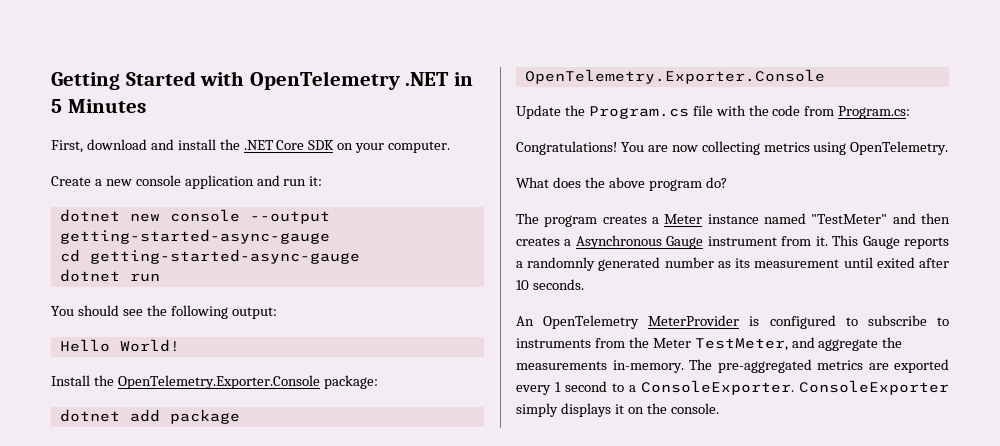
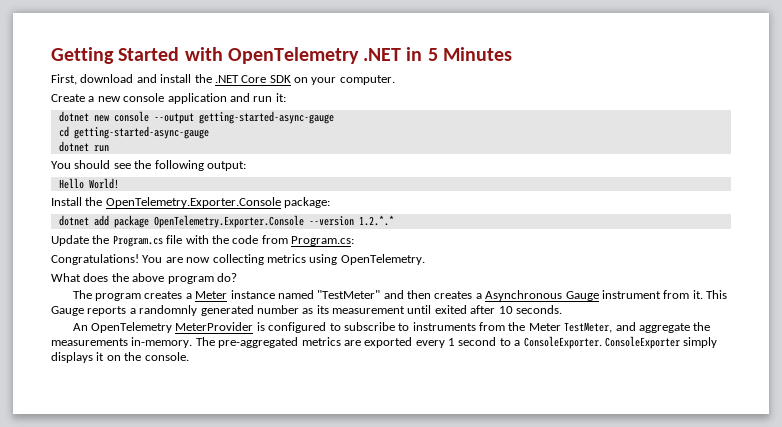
- dotnet add package OpenTelemetry.Exporter.Console
+ dotnet add package OpenTelemetry.Exporter.Console --version 1.2.*.*

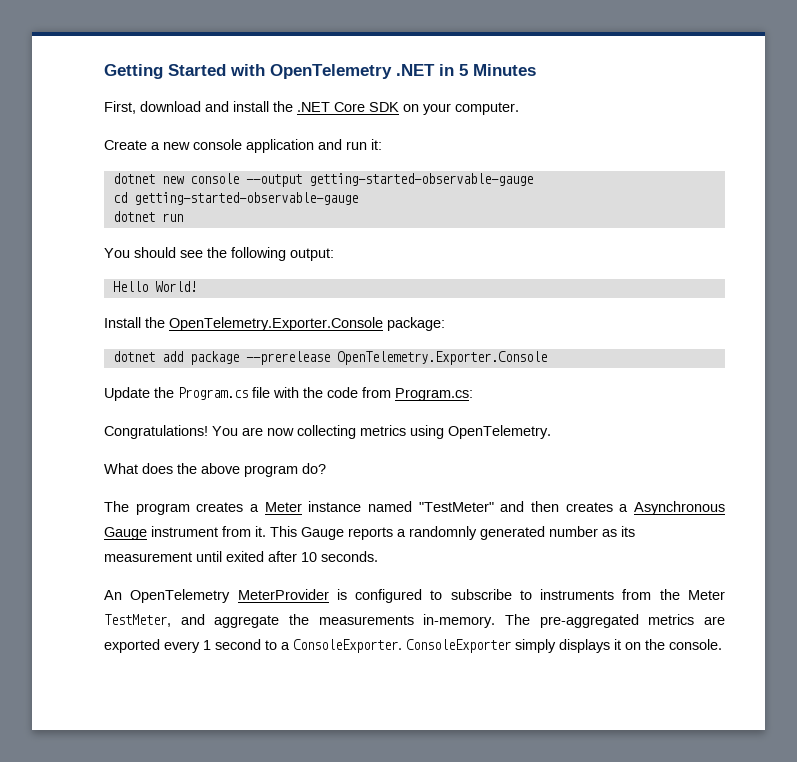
- dotnet new console --output getting-started-async-gauge
+ dotnet new console --output getting-started-observable-gauge
- cd getting-started-async-gauge
+ cd getting-started-observable-gauge
- dotnet add package OpenTelemetry.Exporter.Console --version 1.2.*.*
+ dotnet add package --prerelease OpenTelemetry.Exporter.Console

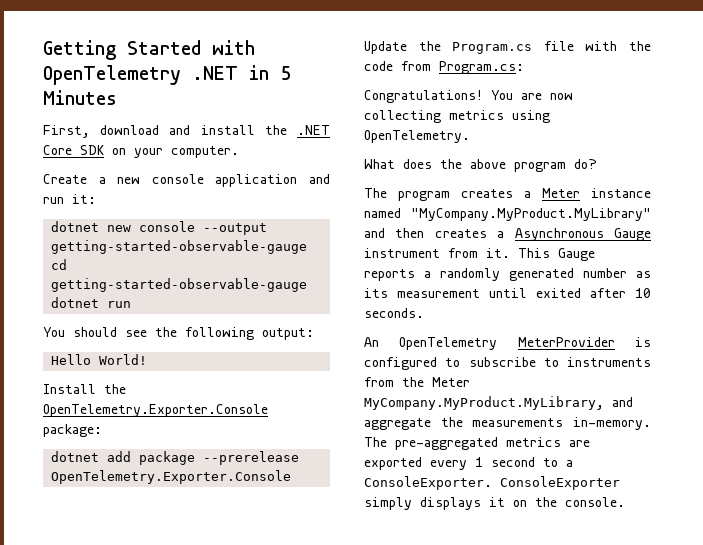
- The program creates a Meter instance named "TestMeter" and then creates a Asynchronous Gauge instrument from it.
+ The program creates a Meter instance named "MyCompany.MyProduct.MyLibrary" and then creates a Asynchronous Gauge instrument from it.
- This Gauge reports a randomnly generated number as its measurement until exited after 10 seconds.
+ This Gauge reports a randomly generated number as its measurement until exited after 10 seconds.
- An OpenTelemetry MeterProvider is configured to subscribe to instruments from the Meter TestMeter, and aggregate the measurements in-memory.
+ An OpenTelemetry MeterProvider is configured to subscribe to instruments from the Meter MyCompany.MyProduct.MyLibrary, and aggregate the measurements in-memory.

